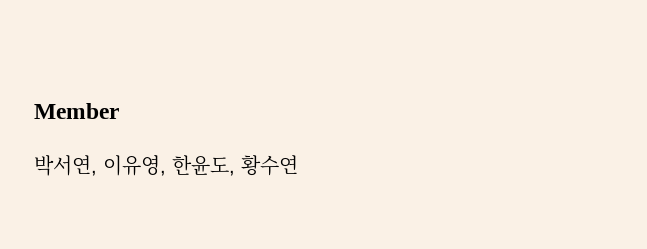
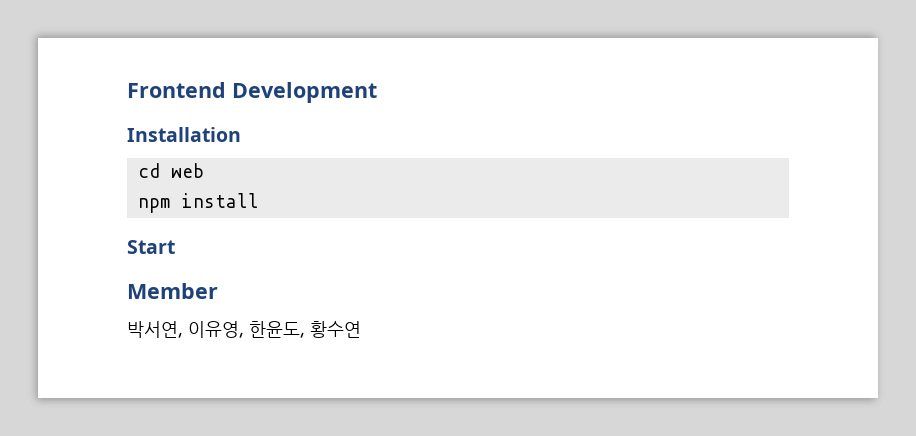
+ Frontend Development
+ Installation
+ cd web
+ npm install
+ Start

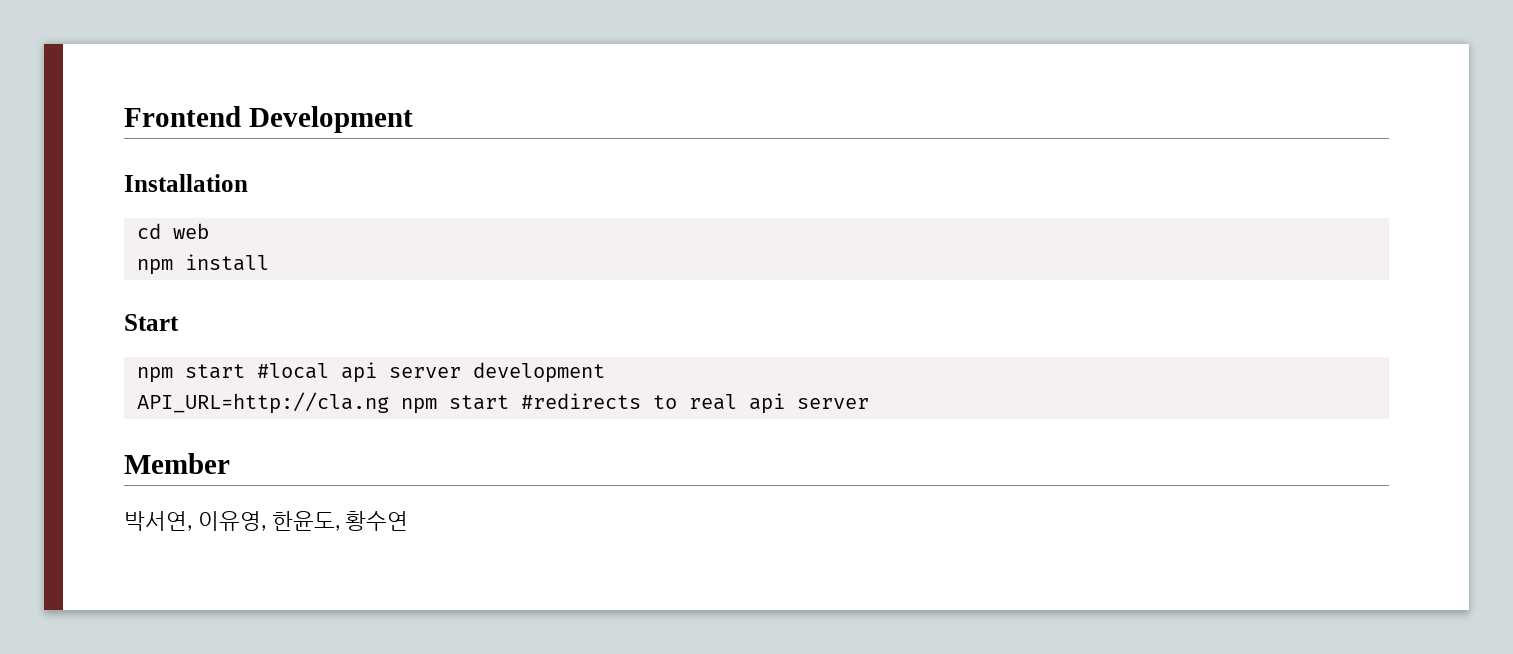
+ npm start #local api server development
+ API_URL=http://cla.ng npm start #redirects to real api server

